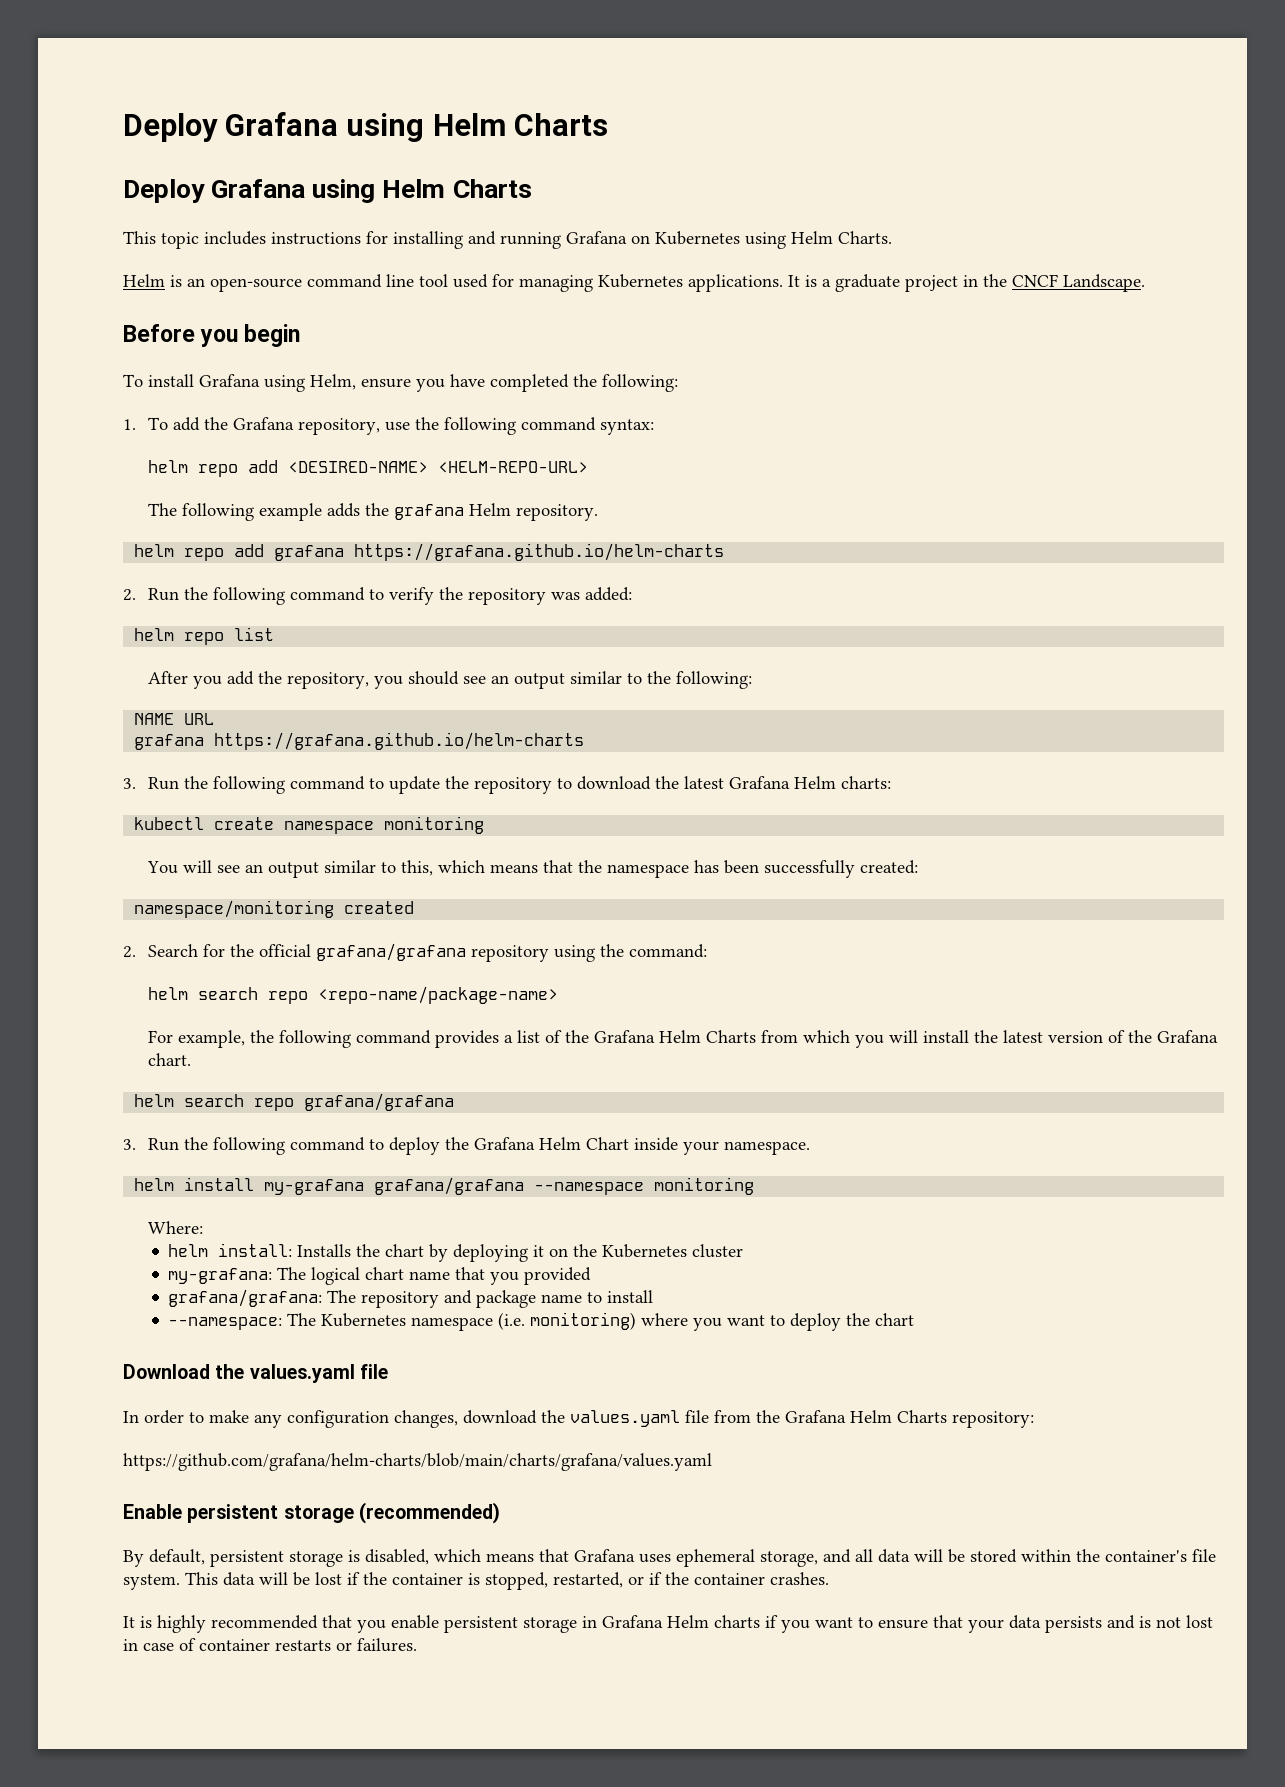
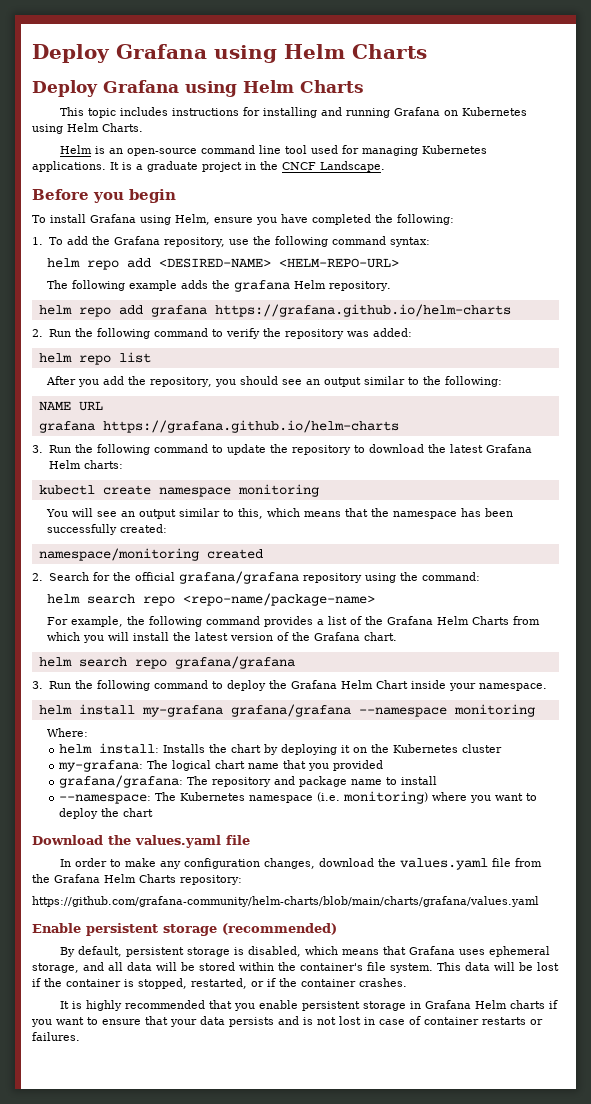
- https://github.com/grafana/helm-charts/blob/main/charts/grafana/values.yaml
+ https://github.com/grafana-community/helm-charts/blob/main/charts/grafana/values.yaml

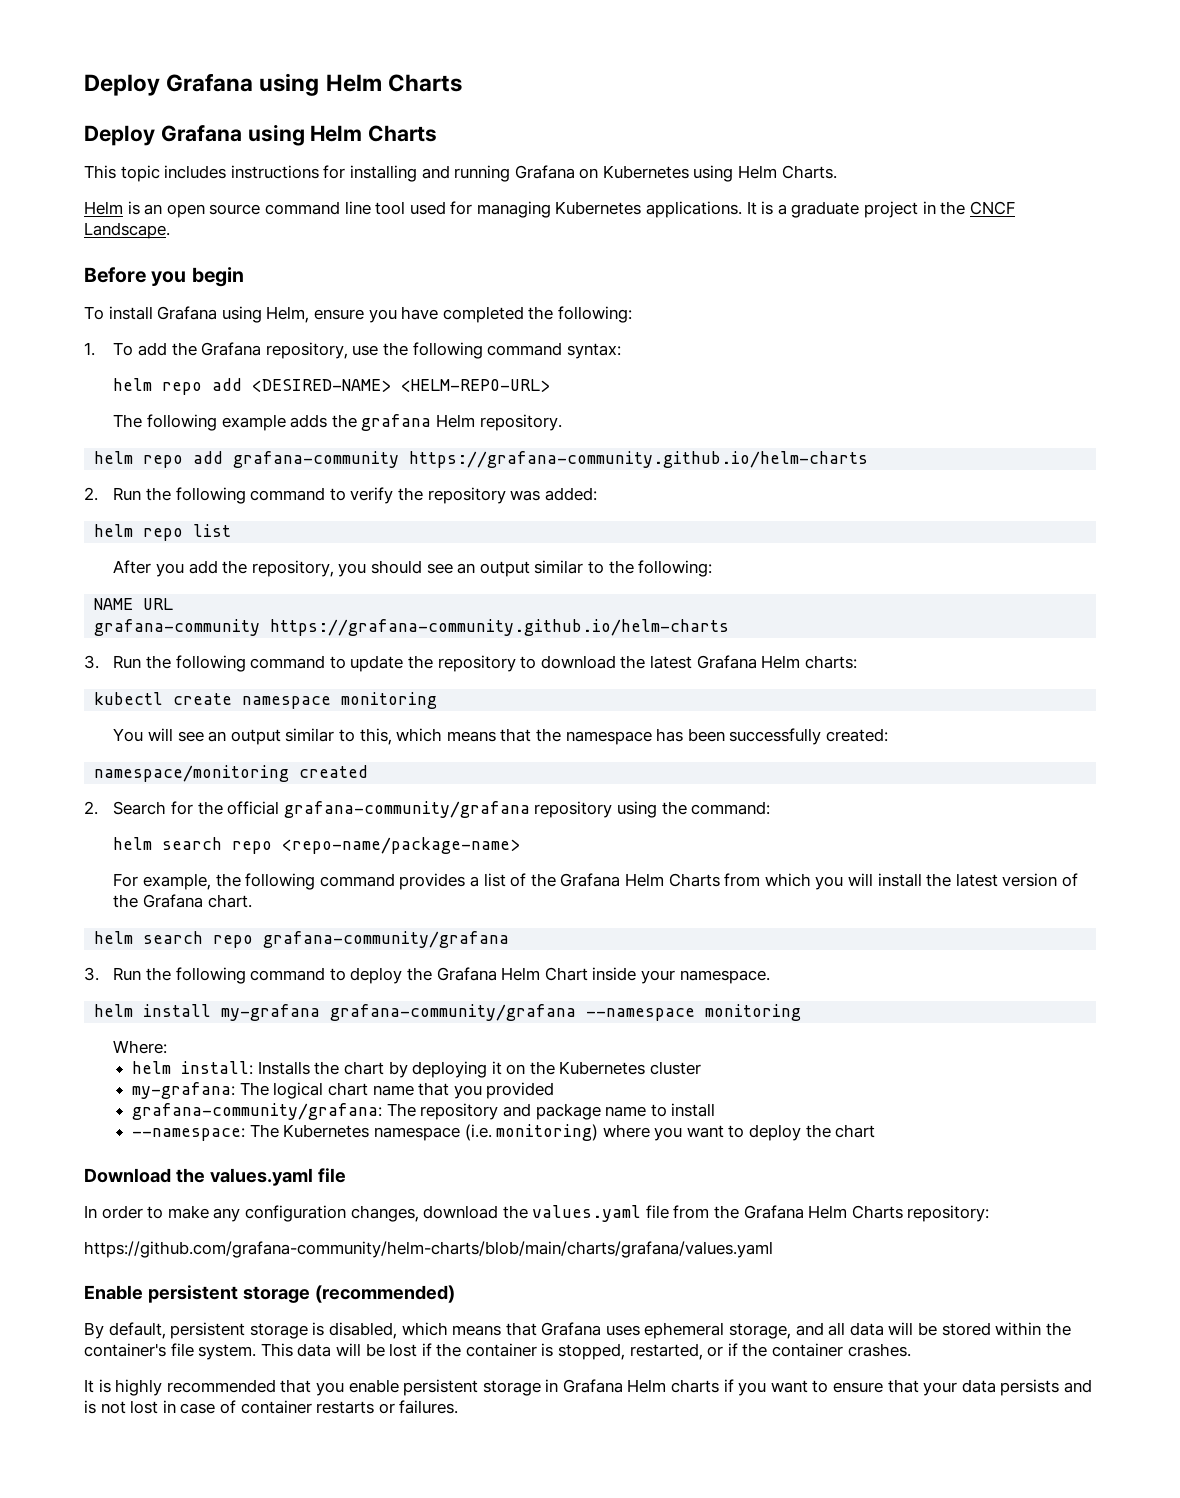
- Helm is an open-source command line tool used for managing Kubernetes applications.
+ Helm is an open source command line tool used for managing Kubernetes applications.
- helm repo add grafana https://grafana.github.io/helm-charts
+ helm repo add grafana-community https://grafana-community.github.io/helm-charts
  NAME URL
- grafana https://grafana.github.io/helm-charts
+ grafana-community https://grafana-community.github.io/helm-charts
- 2. Search for the official grafana/grafana repository using the command:
+ 2. Search for the official grafana-community/grafana repository using the command:
- helm search repo grafana/grafana
+ helm search repo grafana-community/grafana
- helm install my-grafana grafana/grafana --namespace monitoring
+ helm install my-grafana grafana-community/grafana --namespace monitoring
- grafana/grafana: The repository and package name to install
+ grafana-community/grafana: The repository and package name to install

